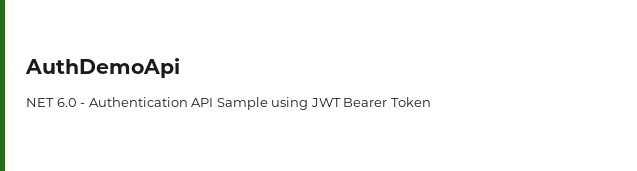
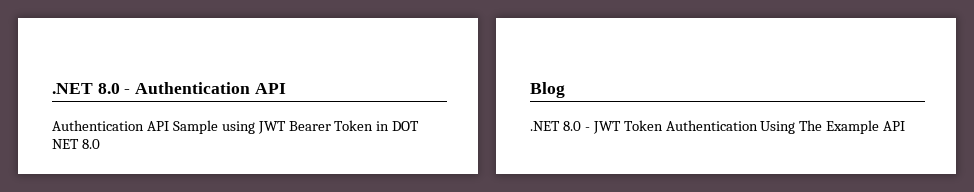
- AuthDemoApi
- NET 6.0 - Authentication API Sample using JWT Bearer Token
+ .NET 8.0 - Authentication API
+ Authentication API Sample using JWT Bearer Token in DOT NET 8.0
+ Blog
+ .NET 8.0 - JWT Token Authentication Using The Example API

